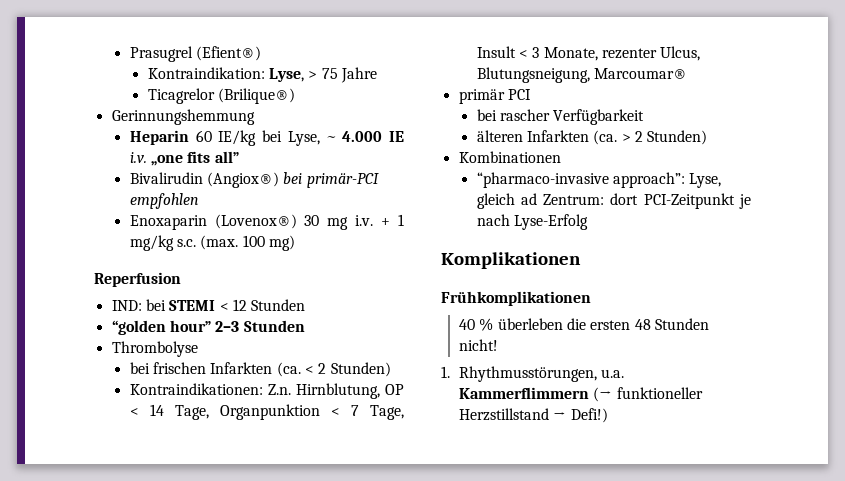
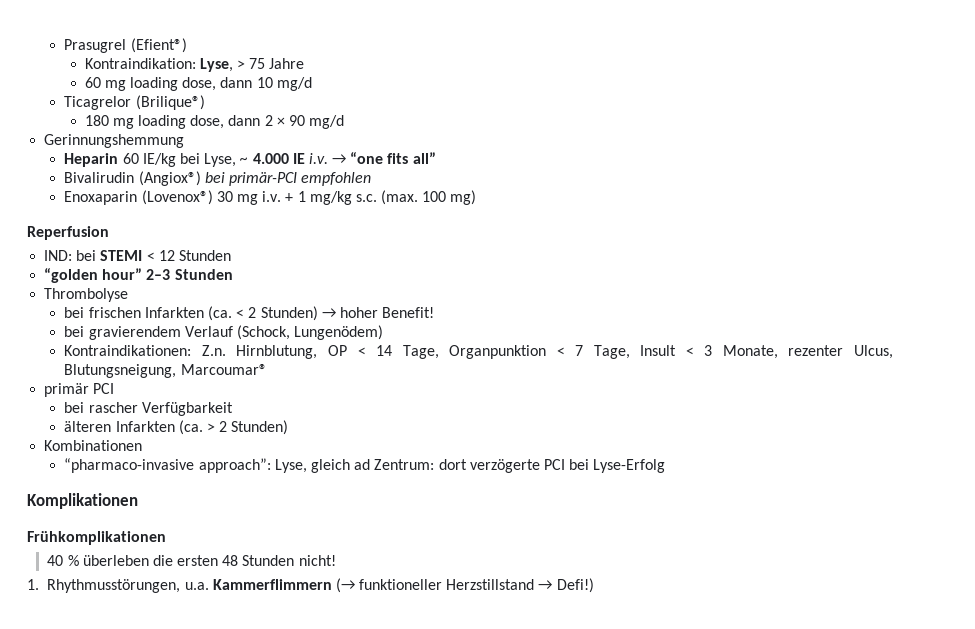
+ 60 mg loading dose, dann 10 mg/d
  Ticagrelor (Brilique®)
+ 180 mg loading dose, dann 2 × 90 mg/d
- Heparin 60 IE/kg bei Lyse, ~ 4.000 IE i.v. „one fits all”
+ Heparin 60 IE/kg bei Lyse, ~ 4.000 IE i.v. → “one fits all”
- bei frischen Infarkten (ca. < 2 Stunden)
+ bei frischen Infarkten (ca. < 2 Stunden) → hoher Benefit!
+ bei gravierendem Verlauf (Schock, Lungenödem)
- “pharmaco-invasive approach”: Lyse, gleich ad Zentrum: dort PCI-Zeitpunkt je nach Lyse-Erfolg
+ “pharmaco-invasive approach”: Lyse, gleich ad Zentrum: dort verzögerte PCI bei Lyse-Erfolg

